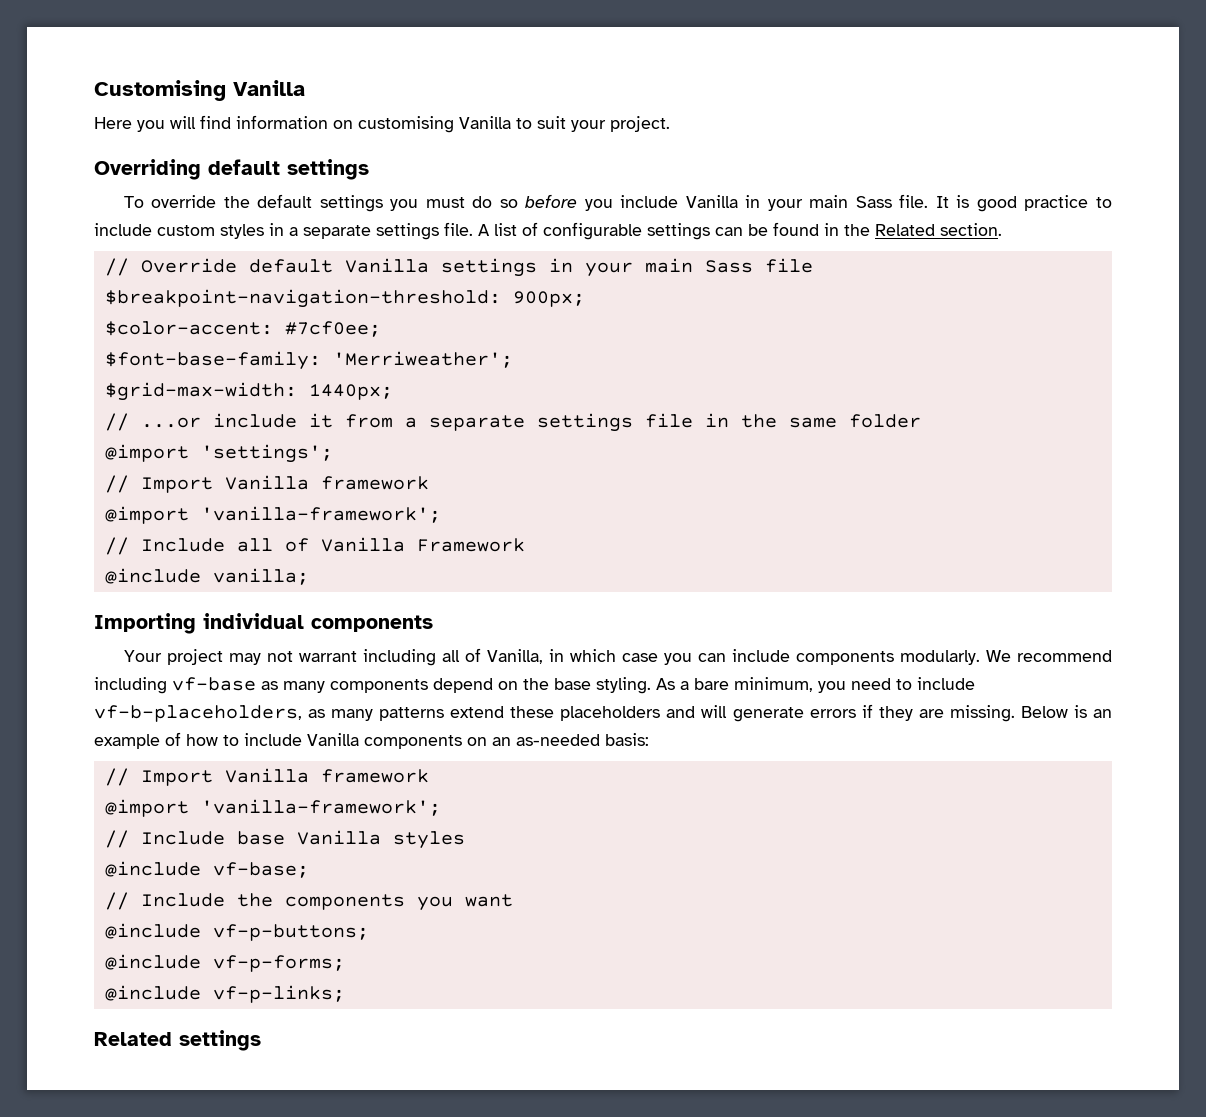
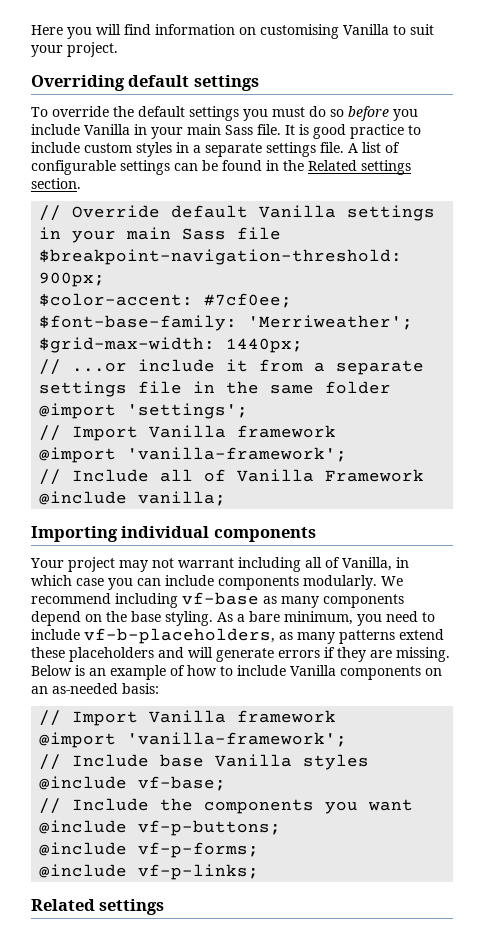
- Customising Vanilla
- A list of configurable settings can be found in the Related section.
+ A list of configurable settings can be found in the Related settings section.

